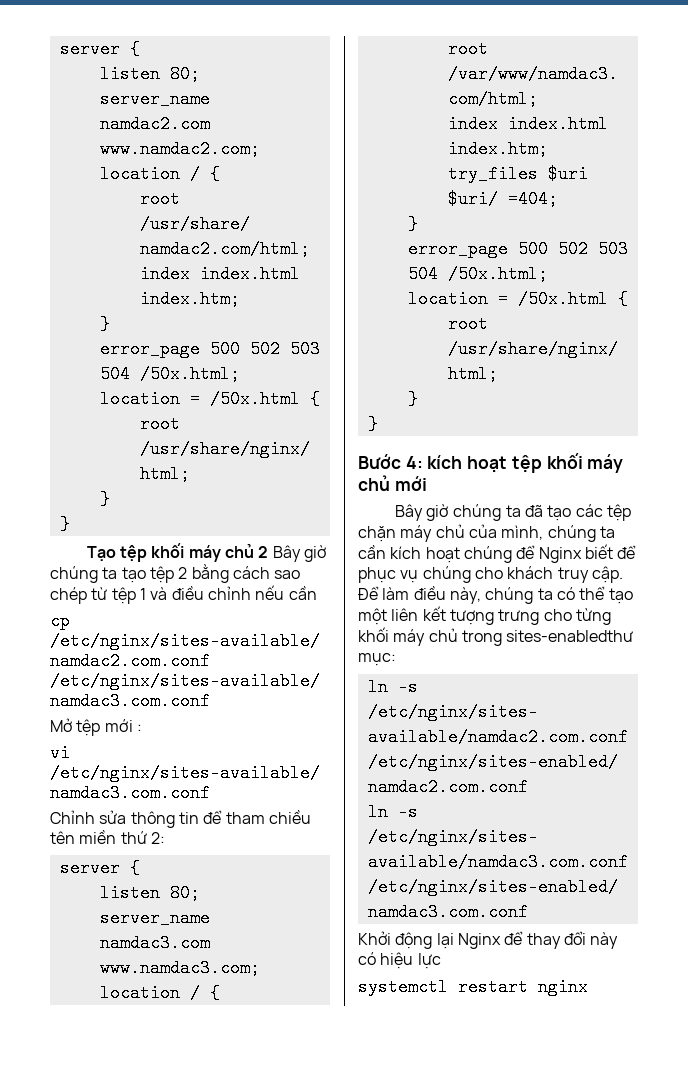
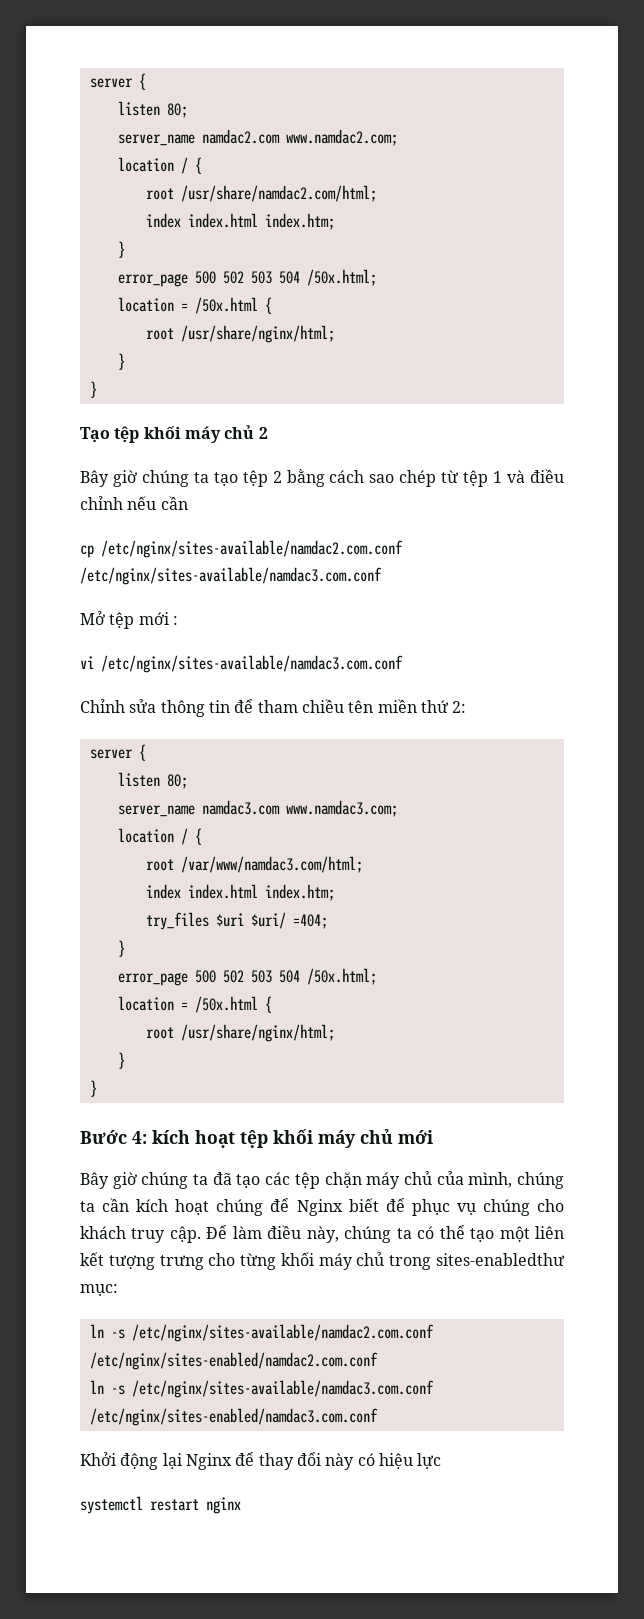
- Tạo tệp khối máy chủ 2 Bây giờ chúng ta tạo tệp 2 bằng cách sao chép từ tệp 1 và điều chỉnh nếu cần
+ Tạo tệp khối máy chủ 2
+ Bây giờ chúng ta tạo tệp 2 bằng cách sao chép từ tệp 1 và điều chỉnh nếu cần

